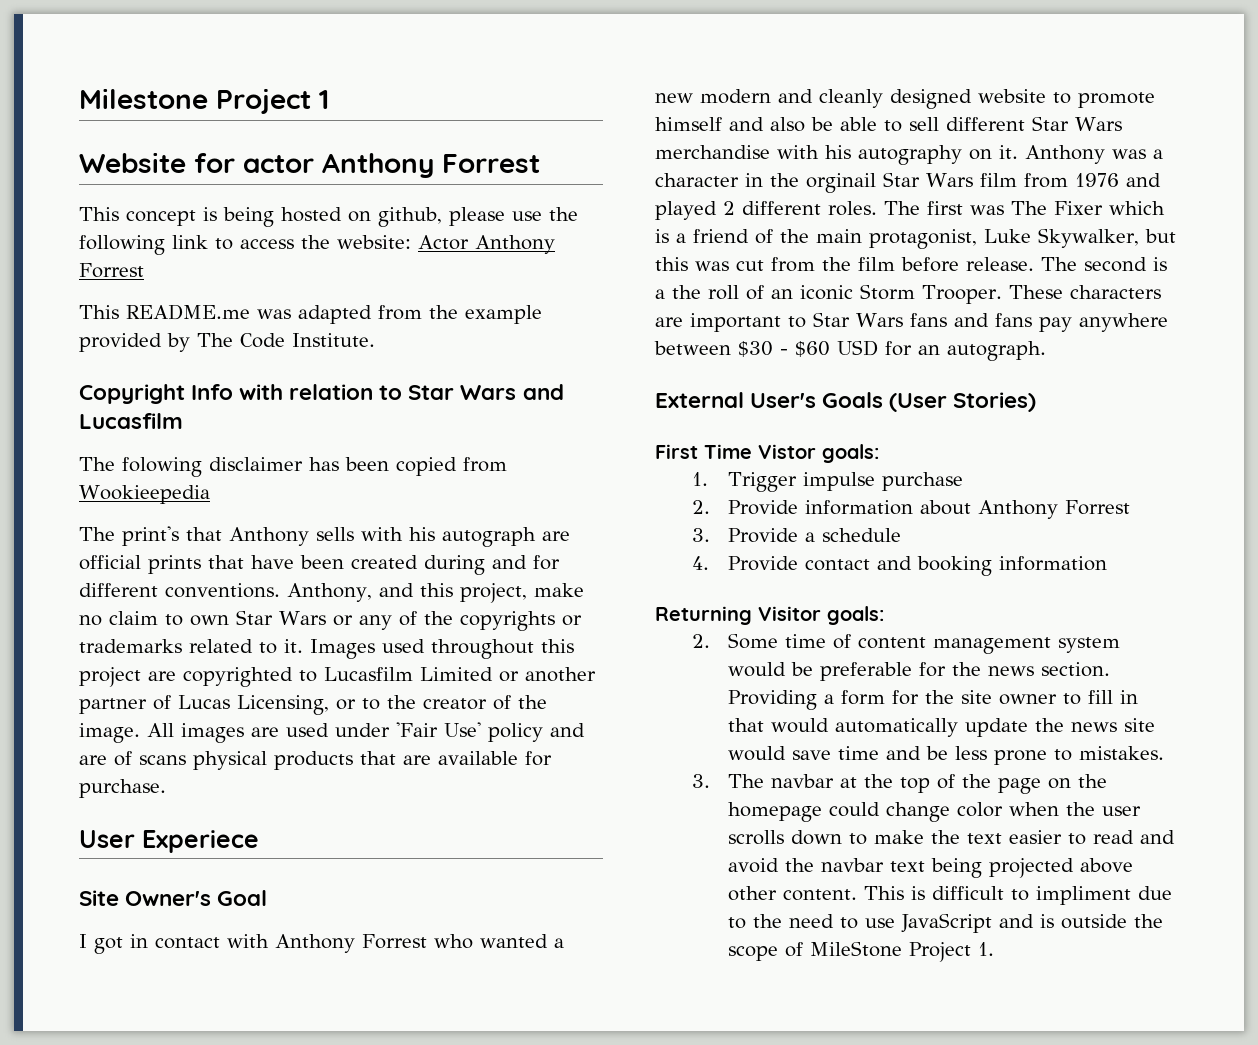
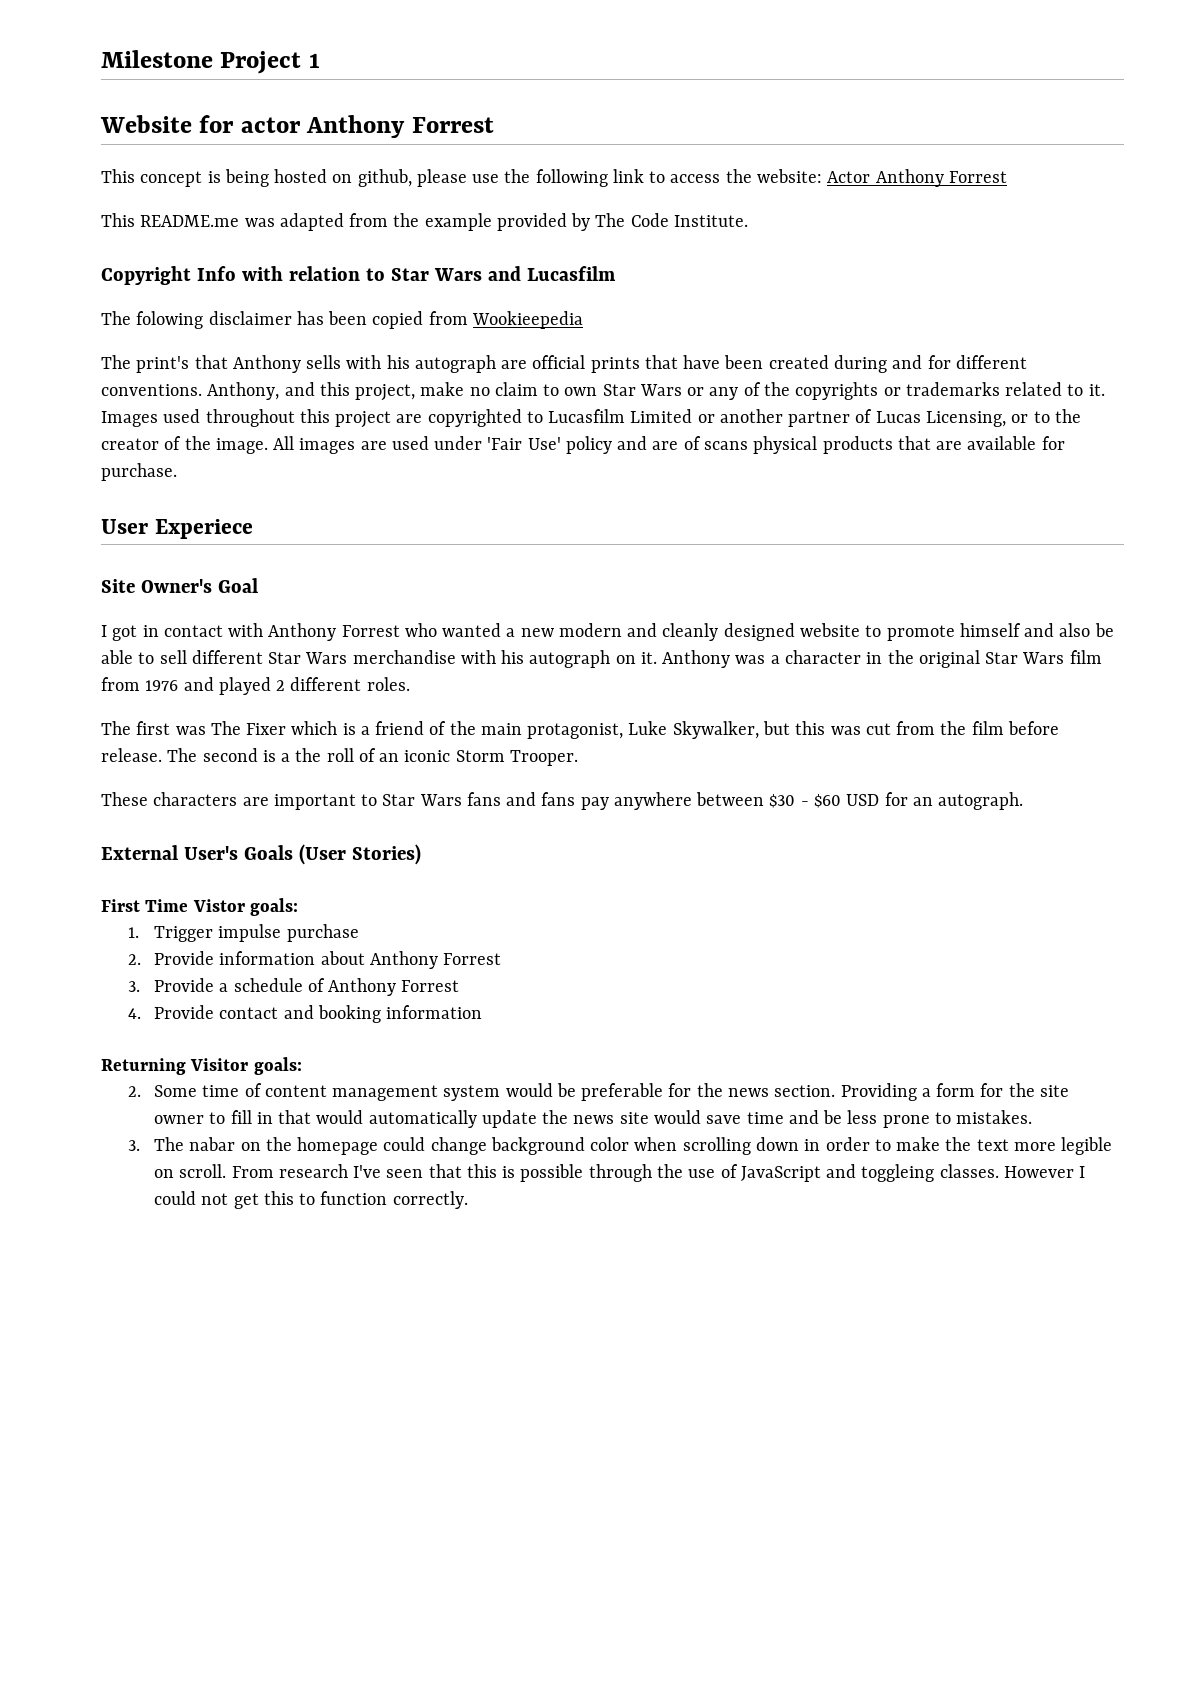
- I got in contact with Anthony Forrest who wanted a new modern and cleanly designed website to promote himself and also be able to sell different Star Wars merchandise with his autography on it.
+ I got in contact with Anthony Forrest who wanted a new modern and cleanly designed website to promote himself and also be able to sell different Star Wars merchandise with his autograph on it.
- Anthony was a character in the orginail Star Wars film from 1976 and played 2 different roles. The first was The Fixer which is a friend of the main protagonist, Luke Skywalker, but this was cut from the film before release.
+ Anthony was a character in the original Star Wars film from 1976 and played 2 different roles.
+ The first was The Fixer which is a friend of the main protagonist, Luke Skywalker, but this was cut from the film before release.
- The second is a the roll of an iconic Storm Trooper. These characters are important to Star Wars fans and fans pay anywhere between $30 - $60 USD for an autograph.
+ The second is a the roll of an iconic Storm Trooper.
+ These characters are important to Star Wars fans and fans pay anywhere between $30 - $60 USD for an autograph.
- 3. Provide a schedule
+ 3. Provide a schedule of Anthony Forrest
- 3. The navbar at the top of the page on the homepage could change color when the user scrolls down to make the text easier to read and avoid the navbar text being projected above other content. This is difficult to impliment due to the need to use JavaScript and is outside the scope of MileStone Project 1.
+ 3. The nabar on the homepage could change background color when scrolling down in order to make the text more legible on scroll. From research I've seen that this is possible through the use of JavaScript and toggleing classes. However I could not get this to function correctly.

